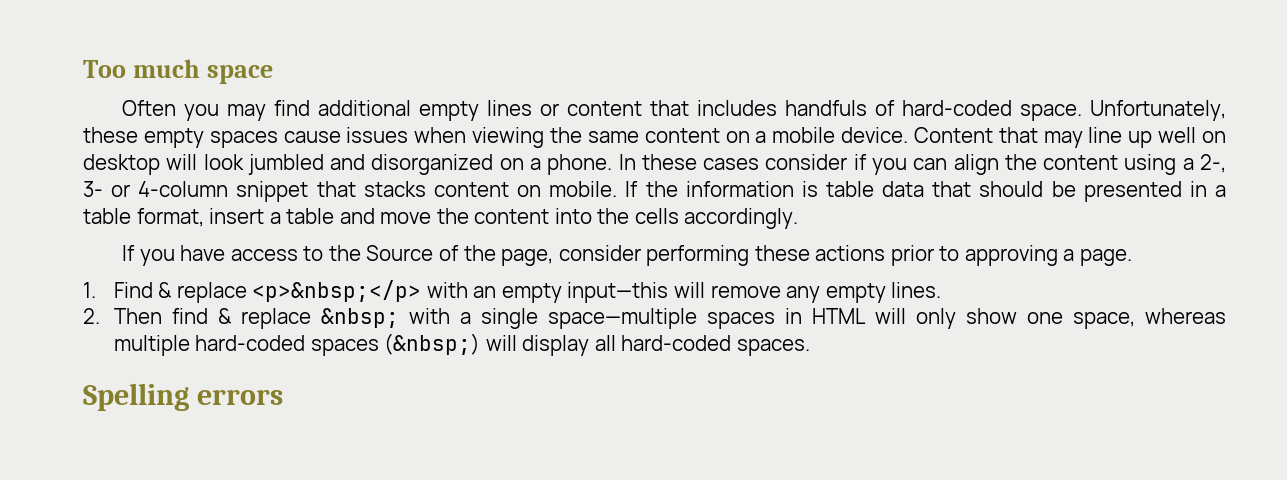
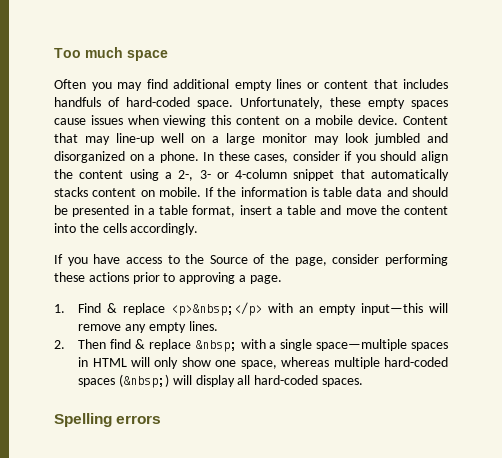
- Unfortunately, these empty spaces cause issues when viewing the same content on a mobile device.
+ Unfortunately, these empty spaces cause issues when viewing this content on a mobile device.
- Content that may line up well on desktop will look jumbled and disorganized on a phone.
+ Content that may line-up well on a large monitor may look jumbled and disorganized on a phone.
- In these cases consider if you can align the content using a 2-, 3- or 4-column snippet that stacks content on mobile.
+ In these cases, consider if you should align the content using a 2-, 3- or 4-column snippet that automatically stacks content on mobile.
- If the information is table data that should be presented in a table format, insert a table and move the content into the cells accordingly.
+ If the information is table data and should be presented in a table format, insert a table and move the content into the cells accordingly.

